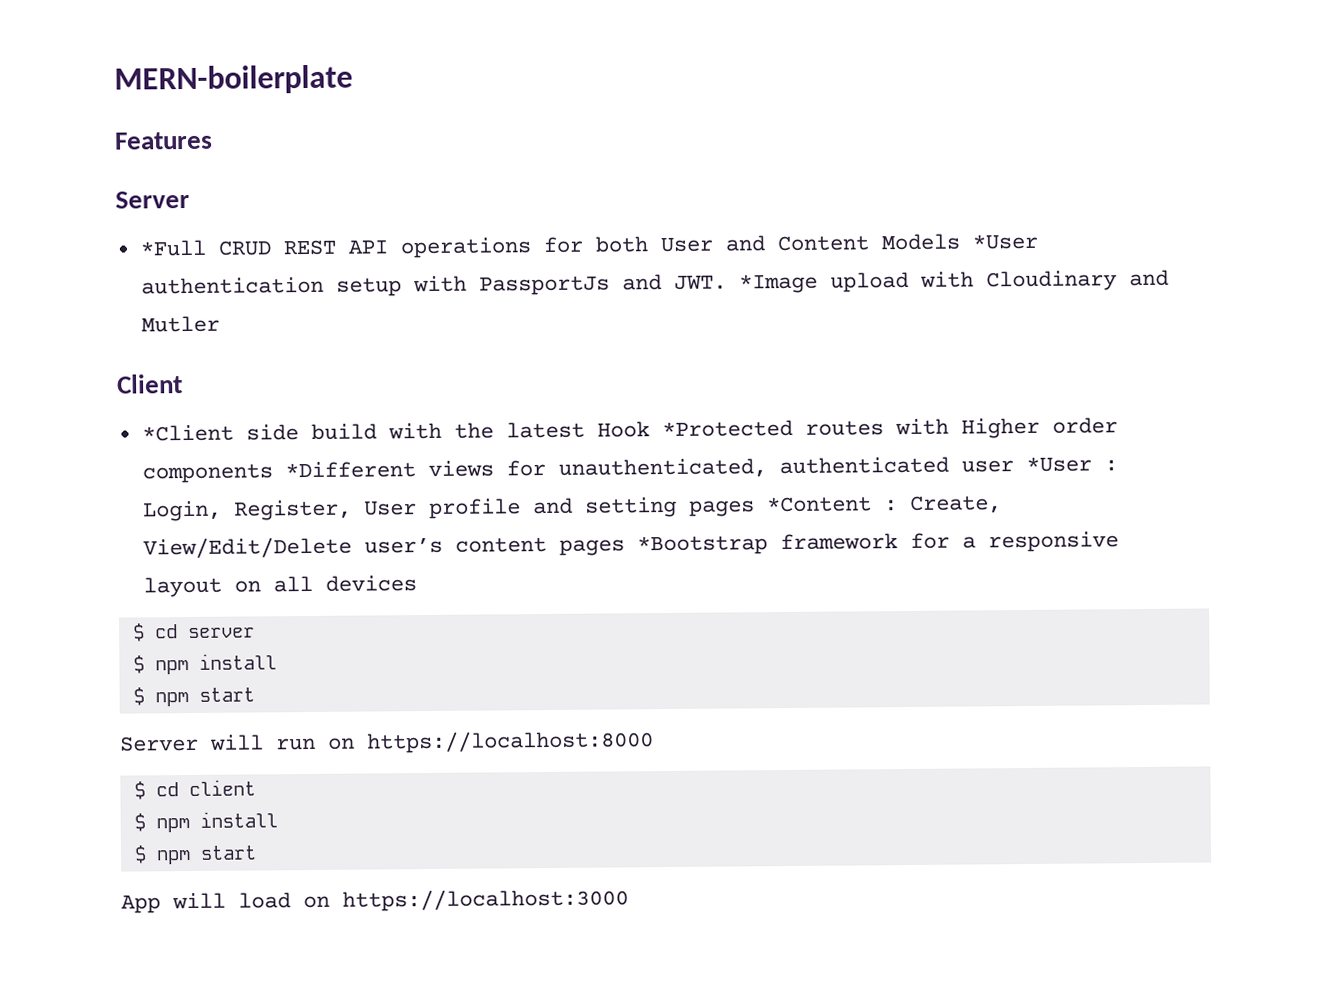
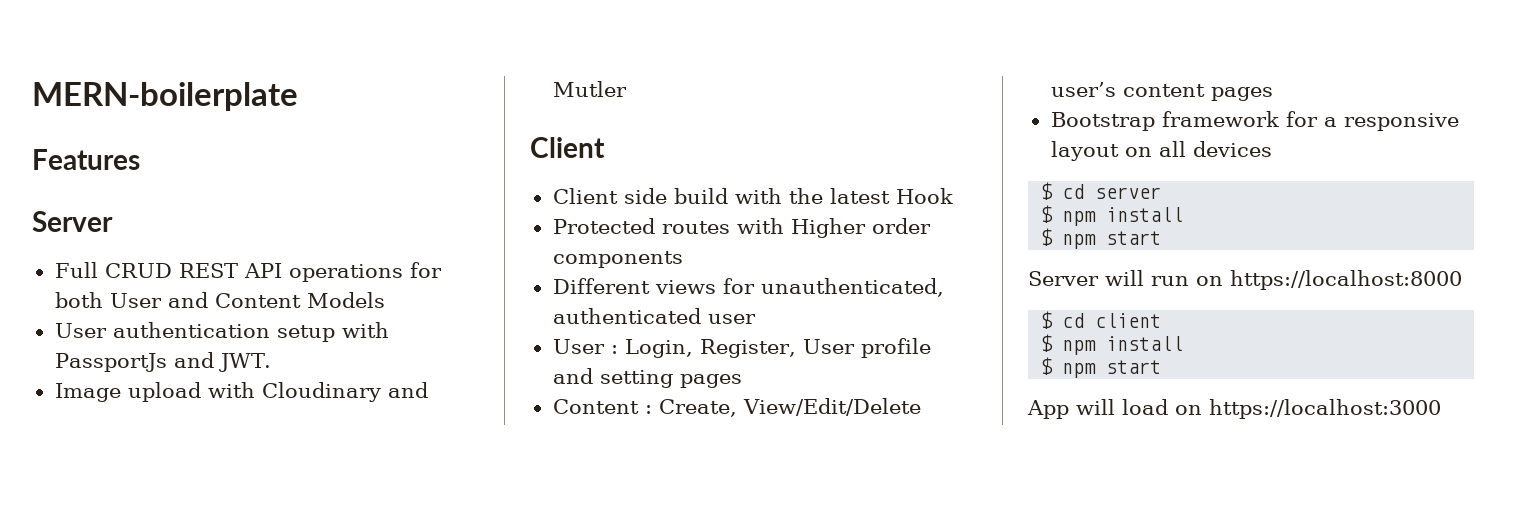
- *Full CRUD REST API operations for both User and Content Models *User authentication setup with PassportJs and JWT. *Image upload with Cloudinary and Mutler
+ Full CRUD REST API operations for both User and Content Models
+ User authentication setup with PassportJs and JWT.
+ Image upload with Cloudinary and Mutler
- *Client side build with the latest Hook *Protected routes with Higher order components *Different views for unauthenticated, authenticated user *User : Login, Register, User profile and setting pages *Content : Create, View/Edit/Delete user’s content pages *Bootstrap framework for a responsive layout on all devices
+ Client side build with the latest Hook
+ Protected routes with Higher order components
+ Different views for unauthenticated, authenticated user
+ User : Login, Register, User profile and setting pages
+ Content : Create, View/Edit/Delete user’s content pages
+ Bootstrap framework for a responsive layout on all devices

